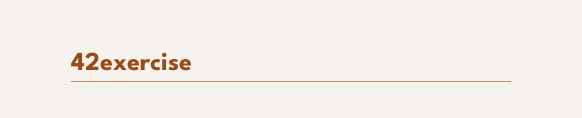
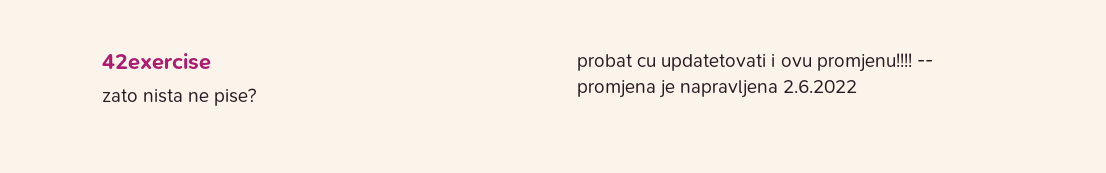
+ zato nista ne pise?
+ probat cu updatetovati i ovu promjenu!!!! -- promjena je napravljena 2.6.2022

